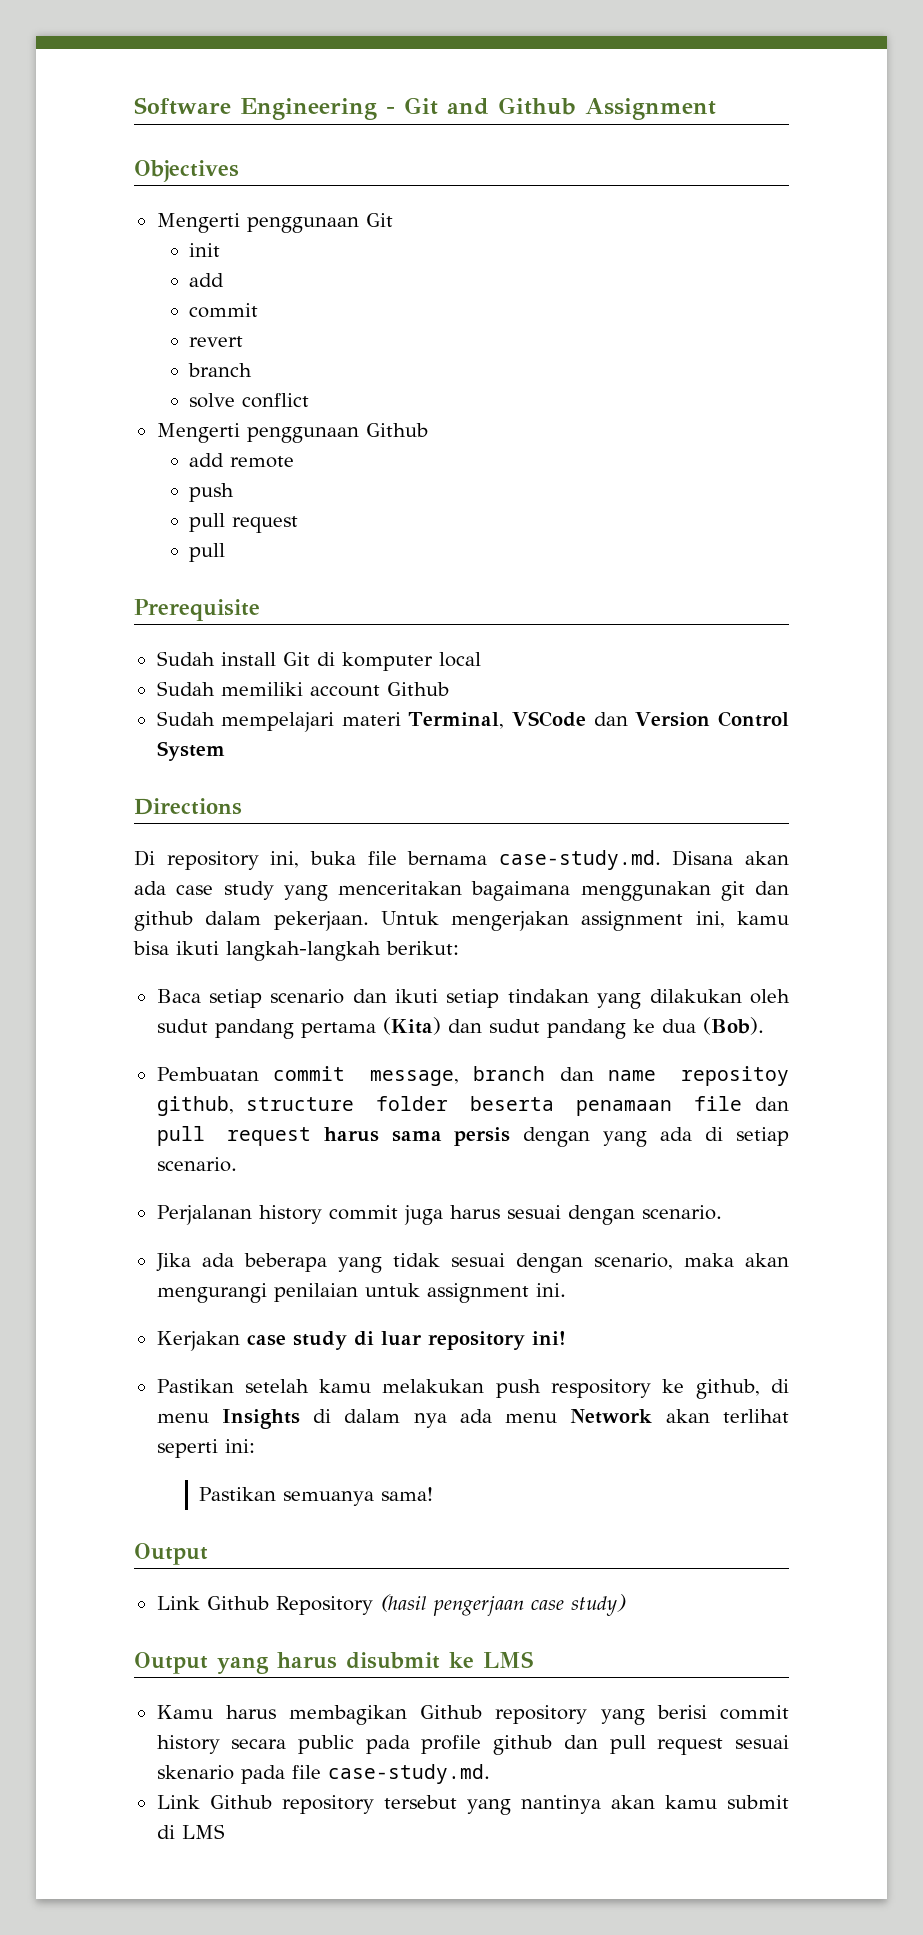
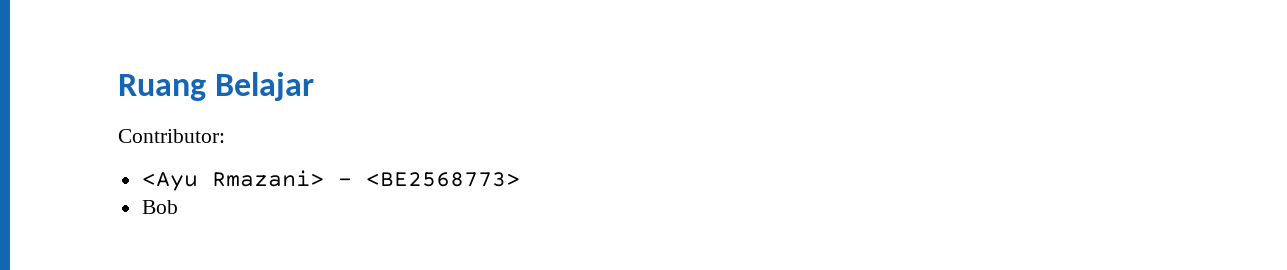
- Software Engineering - Git and Github Assignment
- Objectives
- Mengerti penggunaan Git
- init
- add
- commit
- revert
- branch
- solve conflict
- Mengerti penggunaan Github
- add remote
- push
- pull request
- pull
- Prerequisite
- Sudah install Git di komputer local
- Sudah memiliki account Github
- Sudah mempelajari materi Terminal, VSCode dan Version Control System
- Directions
- Di repository ini, buka file bernama case-study.md. Disana akan ada case study yang menceritakan bagaimana menggunakan git dan github dalam pekerjaan. Untuk mengerjakan assignment ini, kamu bisa ikuti langkah-langkah berikut:
- Baca setiap scenario dan ikuti setiap tindakan yang dilakukan oleh sudut pandang pertama (Kita) dan sudut pandang ke dua (Bob).
- Pembuatan commit message, branch dan name repositoy github, structure folder beserta penamaan file dan pull request harus sama persis dengan yang ada di setiap scenario.
- Perjalanan history commit juga harus sesuai dengan scenario.
- Jika ada beberapa yang tidak sesuai dengan scenario, maka akan mengurangi penilaian untuk assignment ini.
- Kerjakan case study di luar repository ini!
- Pastikan setelah kamu melakukan push respository ke github, di menu Insights di dalam nya ada menu Network akan terlihat seperti ini:
- Pastikan semuanya sama!
- Output
- Link Github Repository (hasil pengerjaan case study)
- Output yang harus disubmit ke LMS
- Kamu harus membagikan Github repository yang berisi commit history secara public pada profile github dan pull request sesuai skenario pada file case-study.md.
- Link Github repository tersebut yang nantinya akan kamu submit di LMS
+ Ruang Belajar
+ Contributor:
+ <Ayu Rmazani> - <BE2568773>
+ Bob

